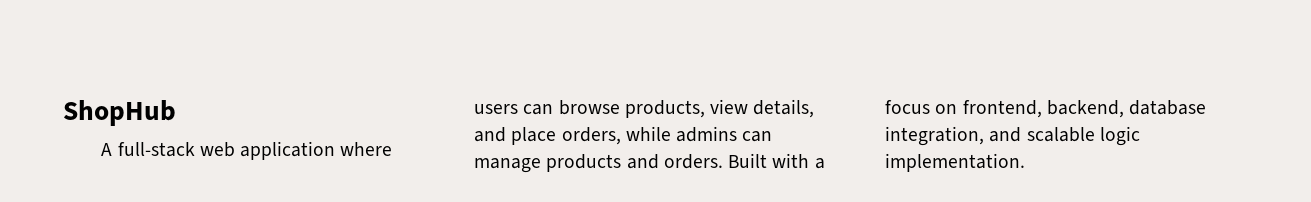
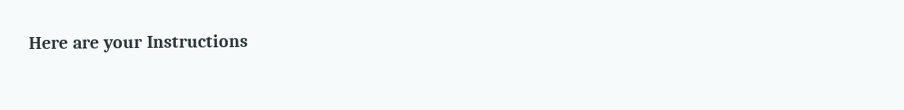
- ShopHub
- A full-stack web application where users can browse products, view details, and place orders, while admins can manage products and orders. Built with a focus on frontend, backend, database integration, and scalable logic implementation.
+ Here are your Instructions

